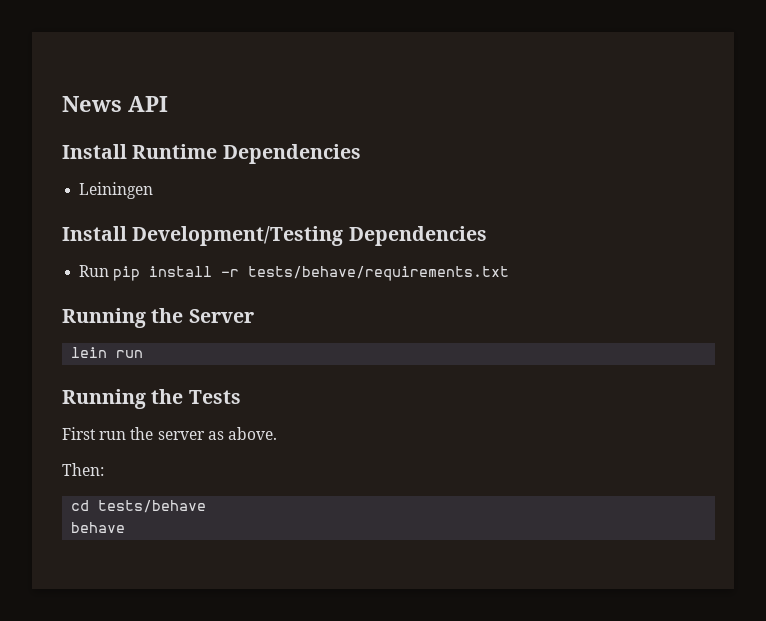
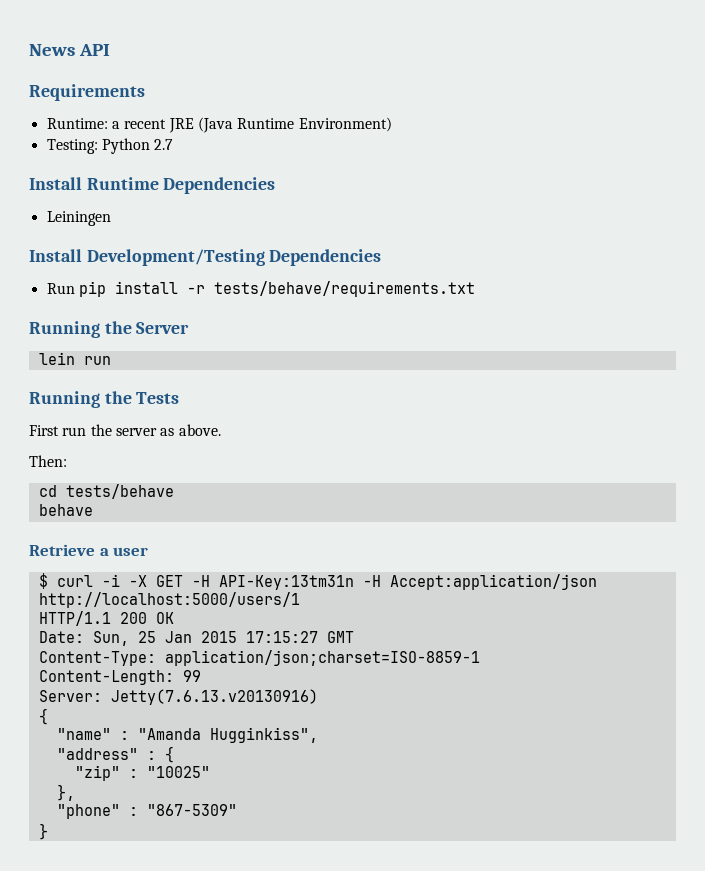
+ Requirements
+ Runtime: a recent JRE (Java Runtime Environment)
+ Testing: Python 2.7
+ Retrieve a user
+ $ curl -i -X GET -H API-Key:13tm31n -H Accept:application/json http://localhost:5000/users/1
+ HTTP/1.1 200 OK
+ Date: Sun, 25 Jan 2015 17:15:27 GMT
+ Content-Type: application/json;charset=ISO-8859-1
+ Content-Length: 99
+ Server: Jetty(7.6.13.v20130916)
+ {
+ "name" : "Amanda Hugginkiss",
+ "address" : {
+ "zip" : "10025"
+ },
+ "phone" : "867-5309"
+ }

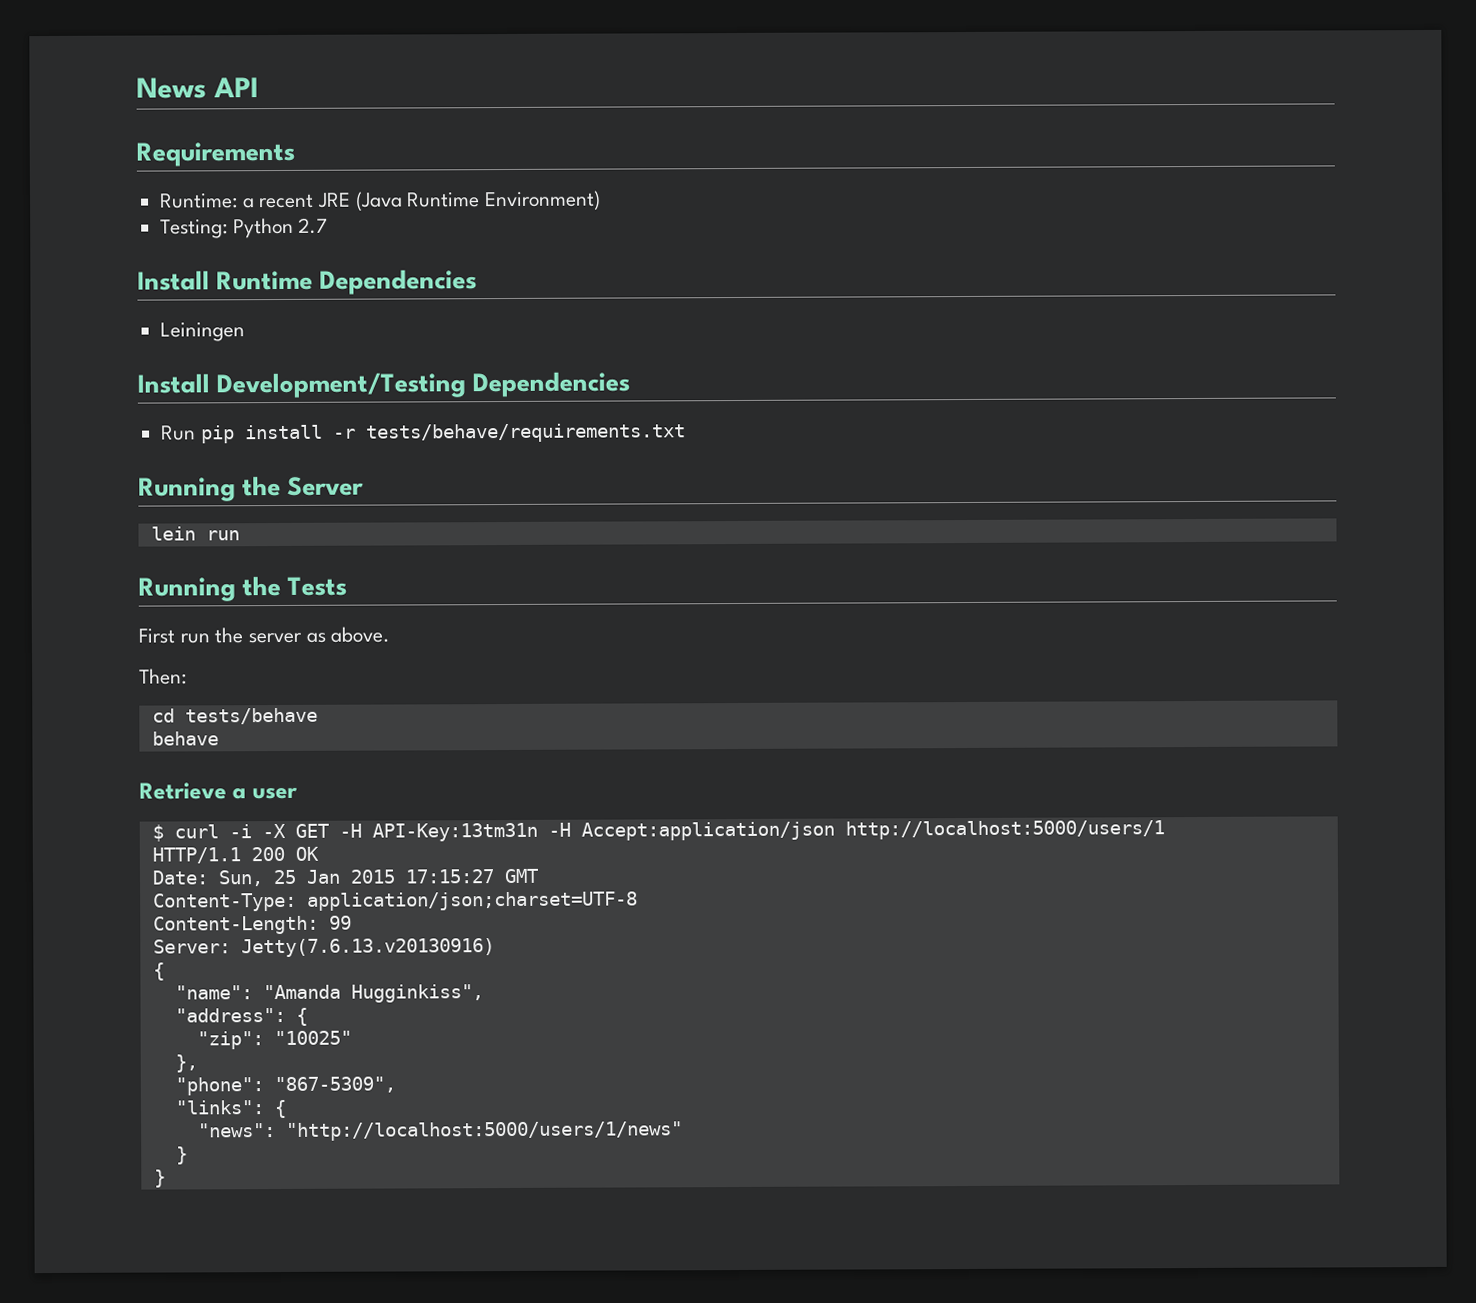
- Content-Type: application/json;charset=ISO-8859-1
+ Content-Type: application/json;charset=UTF-8
- "name" : "Amanda Hugginkiss",
+ "name": "Amanda Hugginkiss",
- "address" : {
- "zip" : "10025"
+ "address": {
+ "zip": "10025"
- "phone" : "867-5309"
+ "phone": "867-5309",
+ "links": {
+ "news": "http://localhost:5000/users/1/news"
+ }

